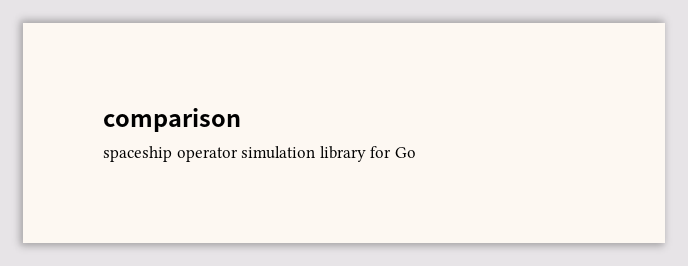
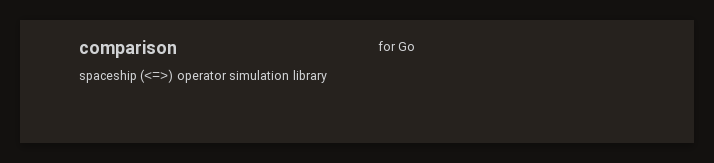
- spaceship operator simulation library for Go
+ spaceship (<=>) operator simulation library for Go

